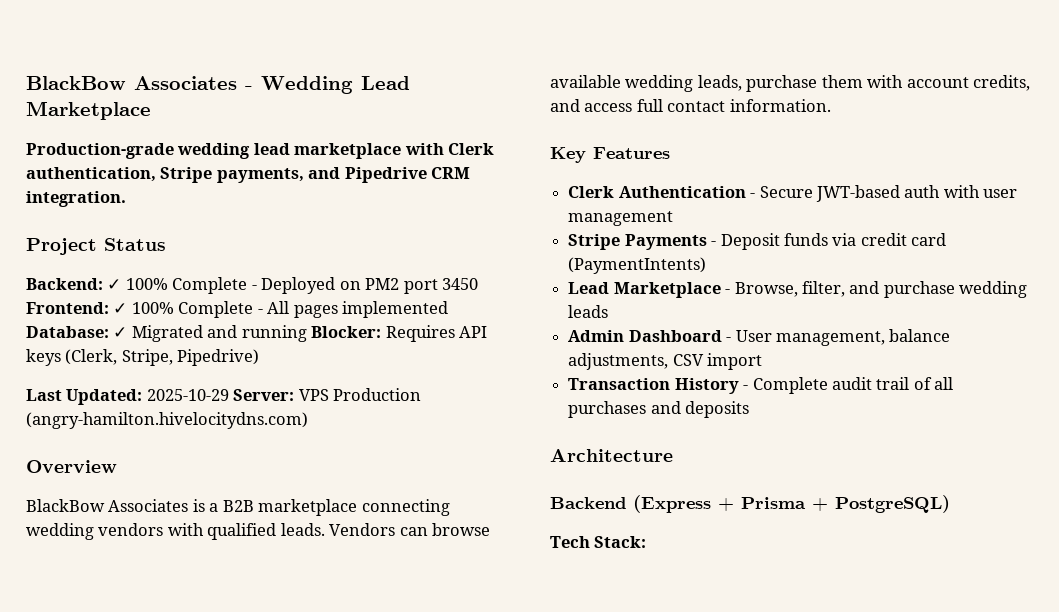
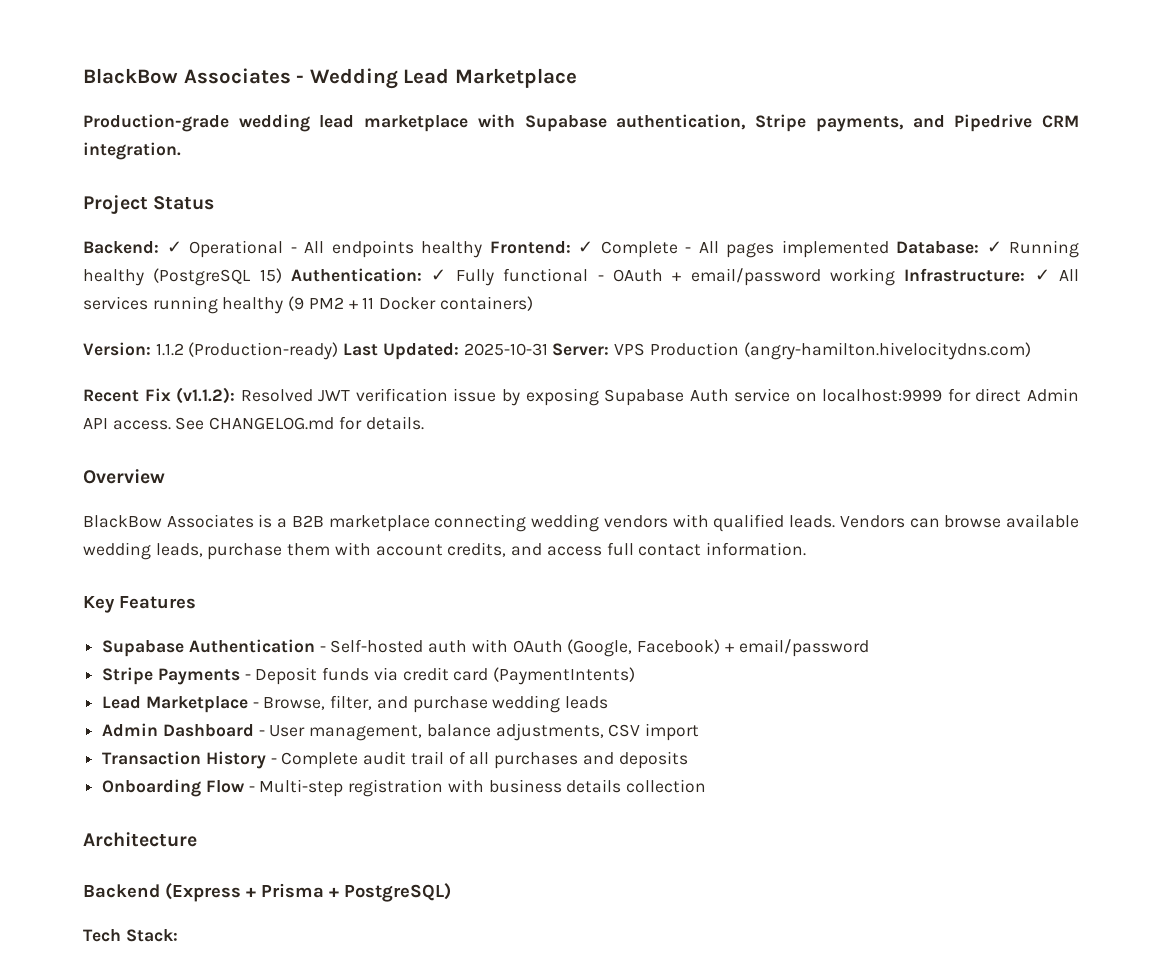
- Production-grade wedding lead marketplace with Clerk authentication, Stripe payments, and Pipedrive CRM integration.
+ Production-grade wedding lead marketplace with Supabase authentication, Stripe payments, and Pipedrive CRM integration.
- Backend: ✓ 100% Complete - Deployed on PM2 port 3450 Frontend: ✓ 100% Complete - All pages implemented Database: ✓ Migrated and running Blocker: Requires API keys (Clerk, Stripe, Pipedrive)
- Last Updated: 2025-10-29 Server: VPS Production (angry-hamilton.hivelocitydns.com)
+ Backend: ✓ Operational - All endpoints healthy Frontend: ✓ Complete - All pages implemented Database: ✓ Running healthy (PostgreSQL 15) Authentication: ✓ Fully functional - OAuth + email/password working Infrastructure: ✓ All services running healthy (9 PM2 + 11 Docker containers)
+ Version: 1.1.2 (Production-ready) Last Updated: 2025-10-31 Server: VPS Production (angry-hamilton.hivelocitydns.com)
+ Recent Fix (v1.1.2): Resolved JWT verification issue by exposing Supabase Auth service on localhost:9999 for direct Admin API access. See CHANGELOG.md for details.
- Clerk Authentication - Secure JWT-based auth with user management
+ Supabase Authentication - Self-hosted auth with OAuth (Google, Facebook) + email/password
+ Onboarding Flow - Multi-step registration with business details collection

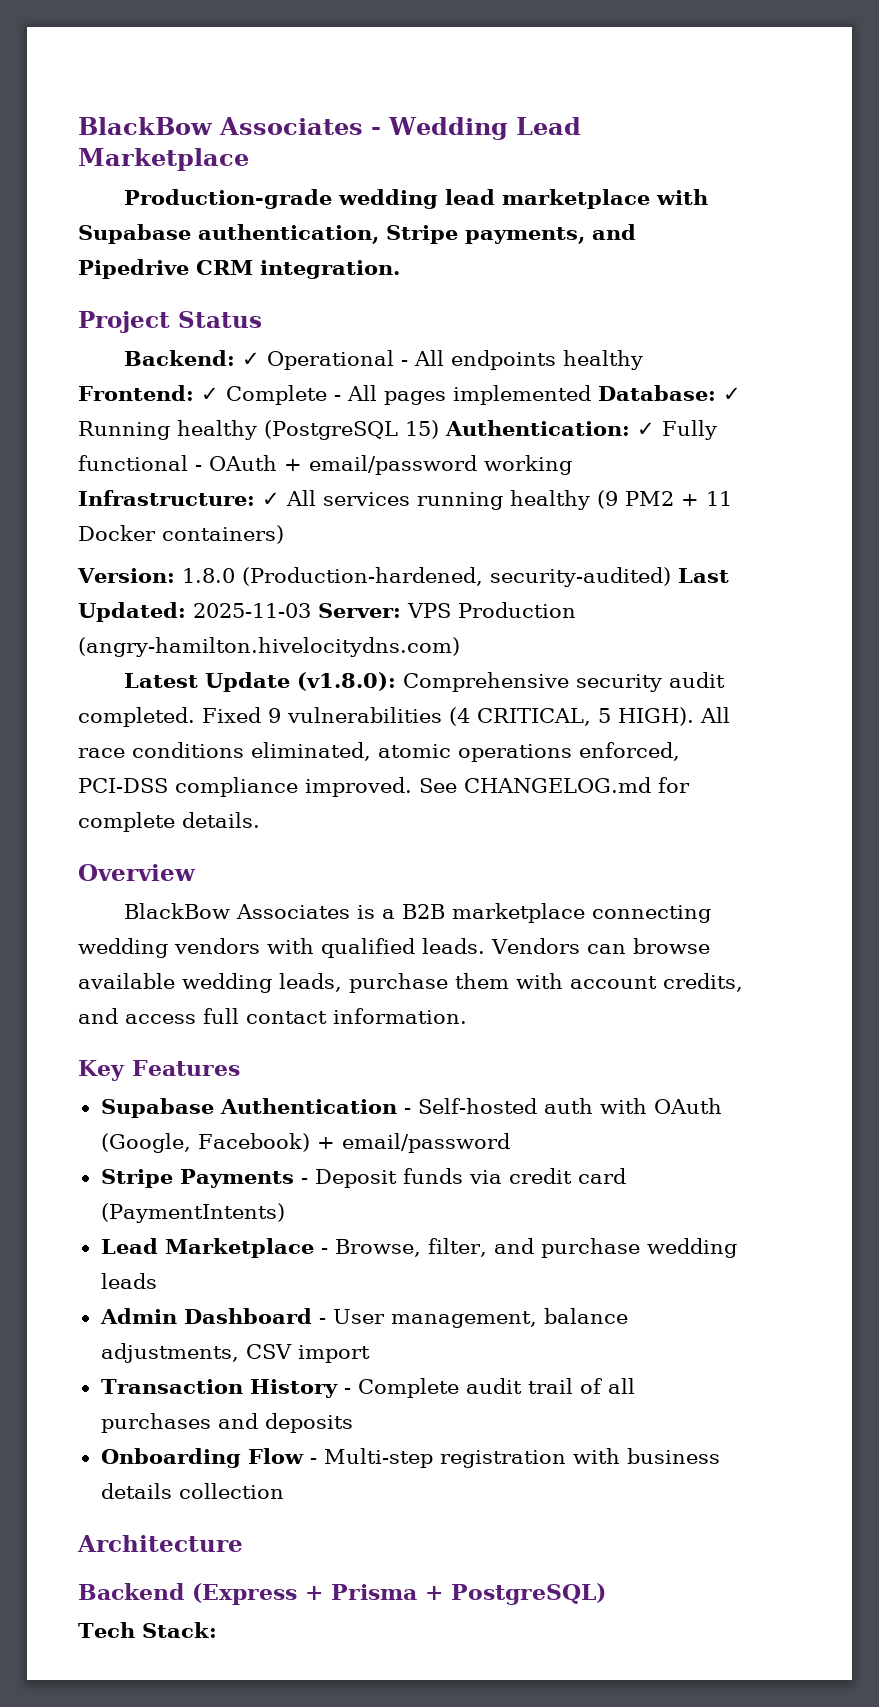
- Version: 1.1.2 (Production-ready) Last Updated: 2025-10-31 Server: VPS Production (angry-hamilton.hivelocitydns.com)
+ Version: 1.8.0 (Production-hardened, security-audited) Last Updated: 2025-11-03 Server: VPS Production (angry-hamilton.hivelocitydns.com)
- Recent Fix (v1.1.2): Resolved JWT verification issue by exposing Supabase Auth service on localhost:9999 for direct Admin API access.
+ Latest Update (v1.8.0): Comprehensive security audit completed. Fixed 9 vulnerabilities (4 CRITICAL, 5 HIGH). All race conditions eliminated, atomic operations enforced, PCI-DSS compliance improved.
- See CHANGELOG.md for details.
+ See CHANGELOG.md for complete details.

